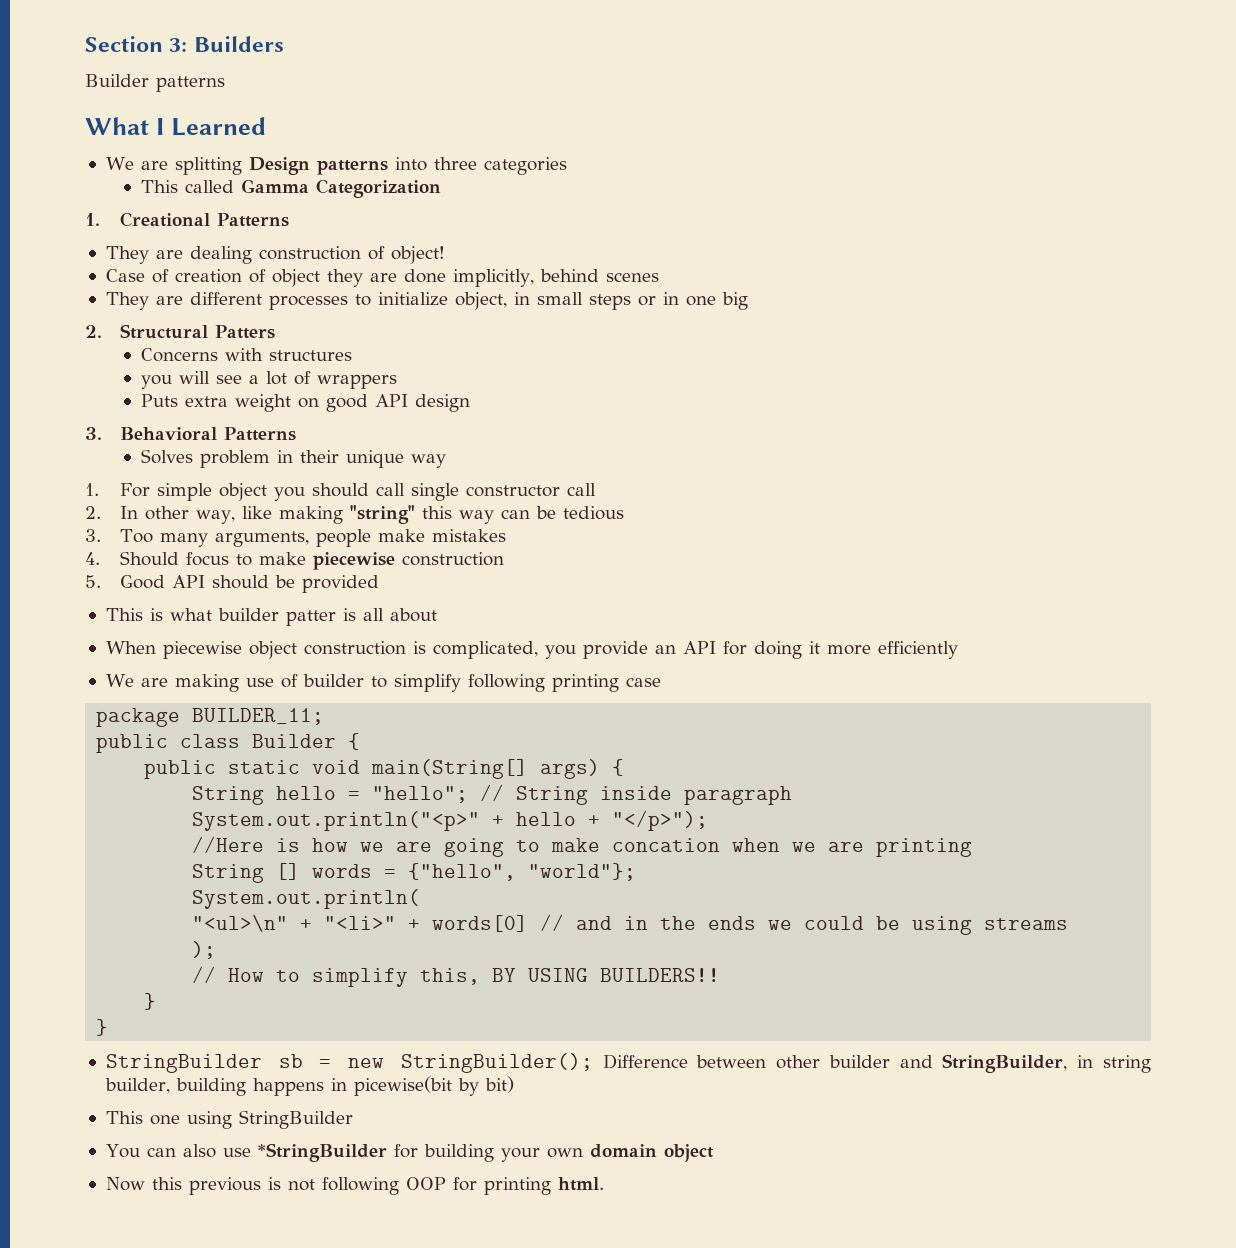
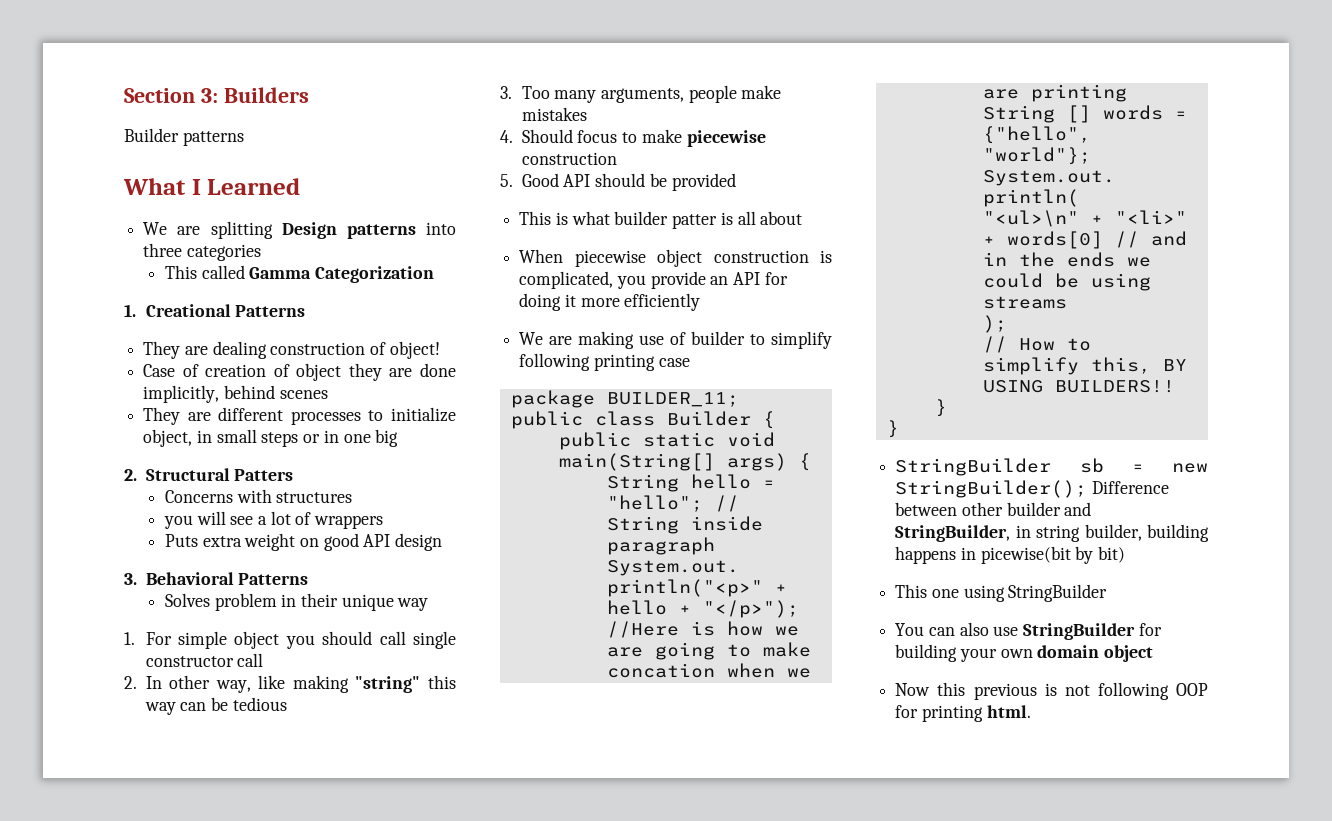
- You can also use *StringBuilder for building your own domain object
+ You can also use StringBuilder for building your own domain object

